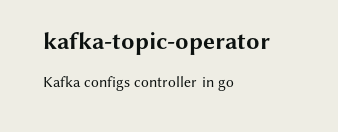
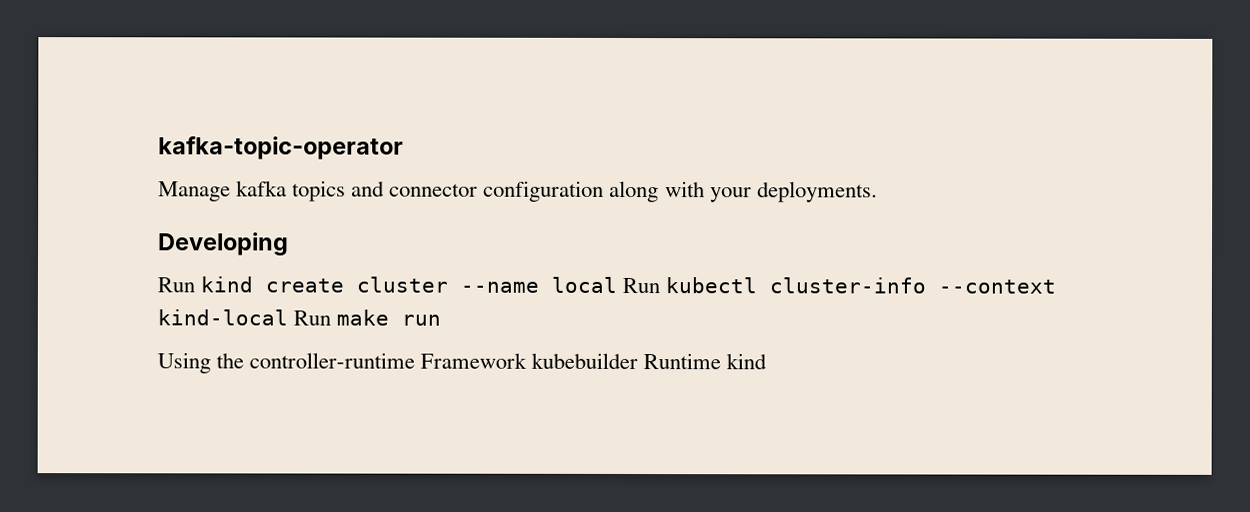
- Kafka configs controller in go
+ Manage kafka topics and connector configuration along with your deployments.
+ Developing
+ Run kind create cluster --name local Run kubectl cluster-info --context kind-local Run make run
+ Using the controller-runtime Framework kubebuilder Runtime kind

